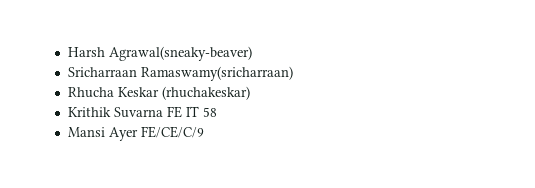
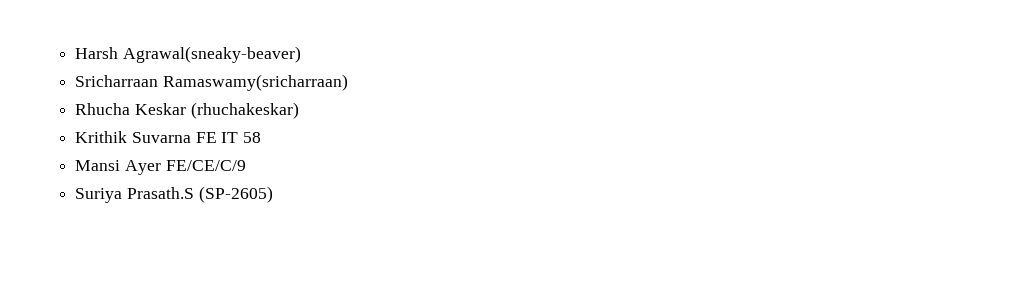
+ Suriya Prasath.S (SP-2605)

